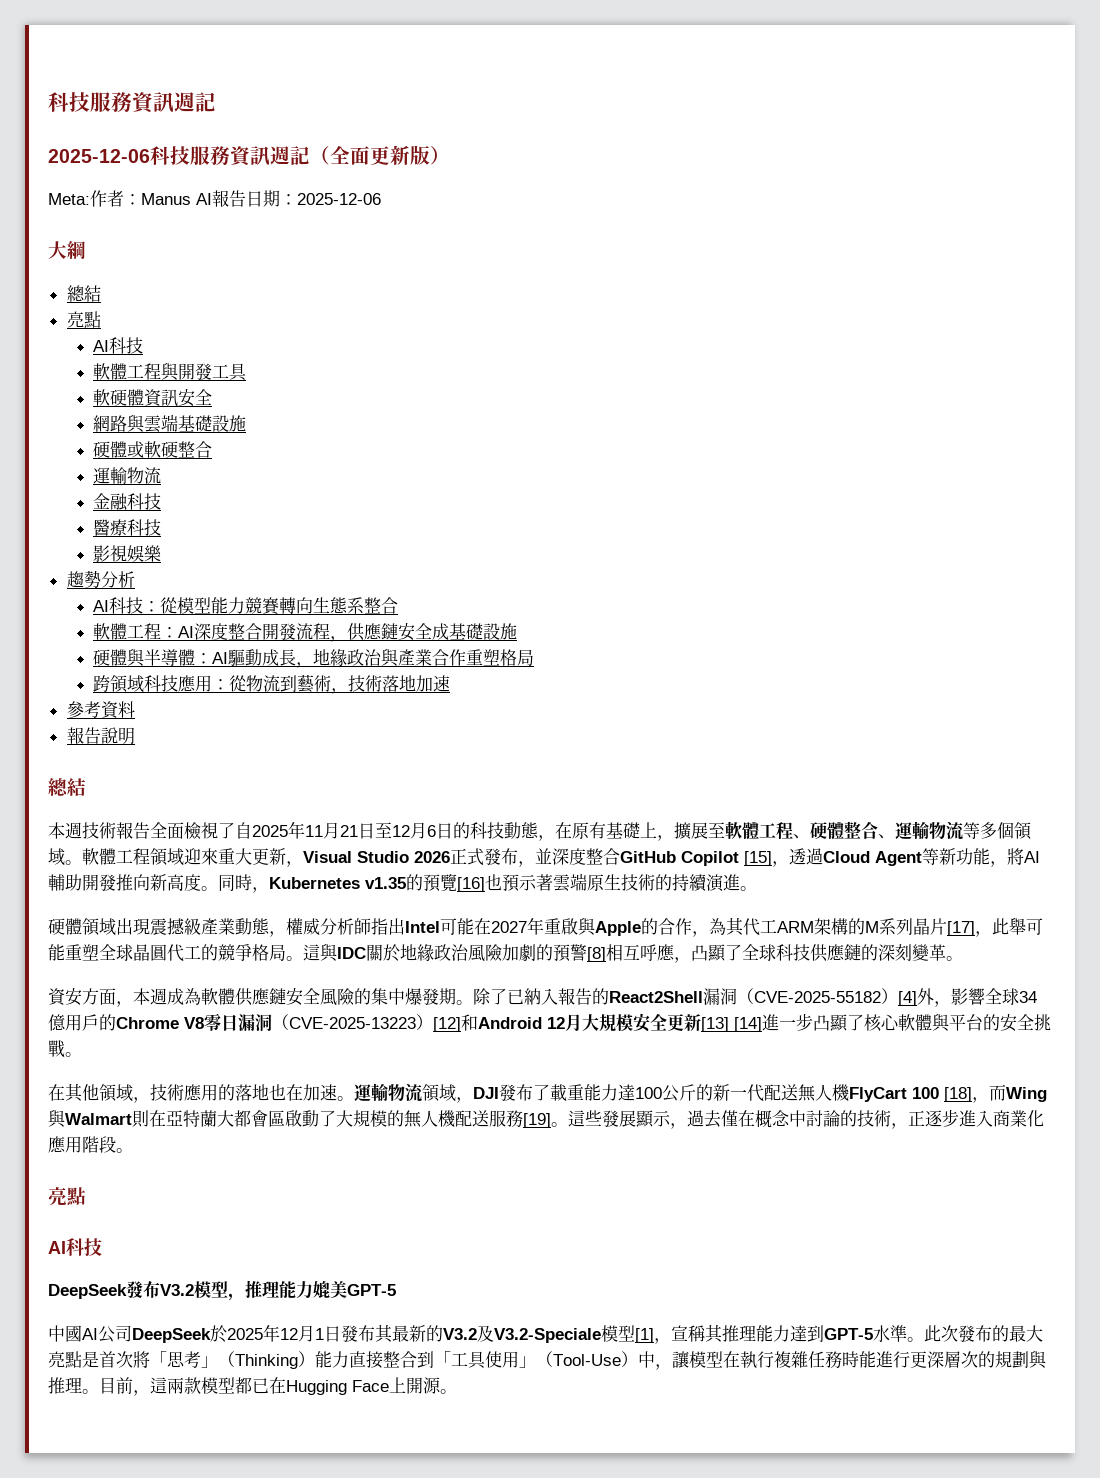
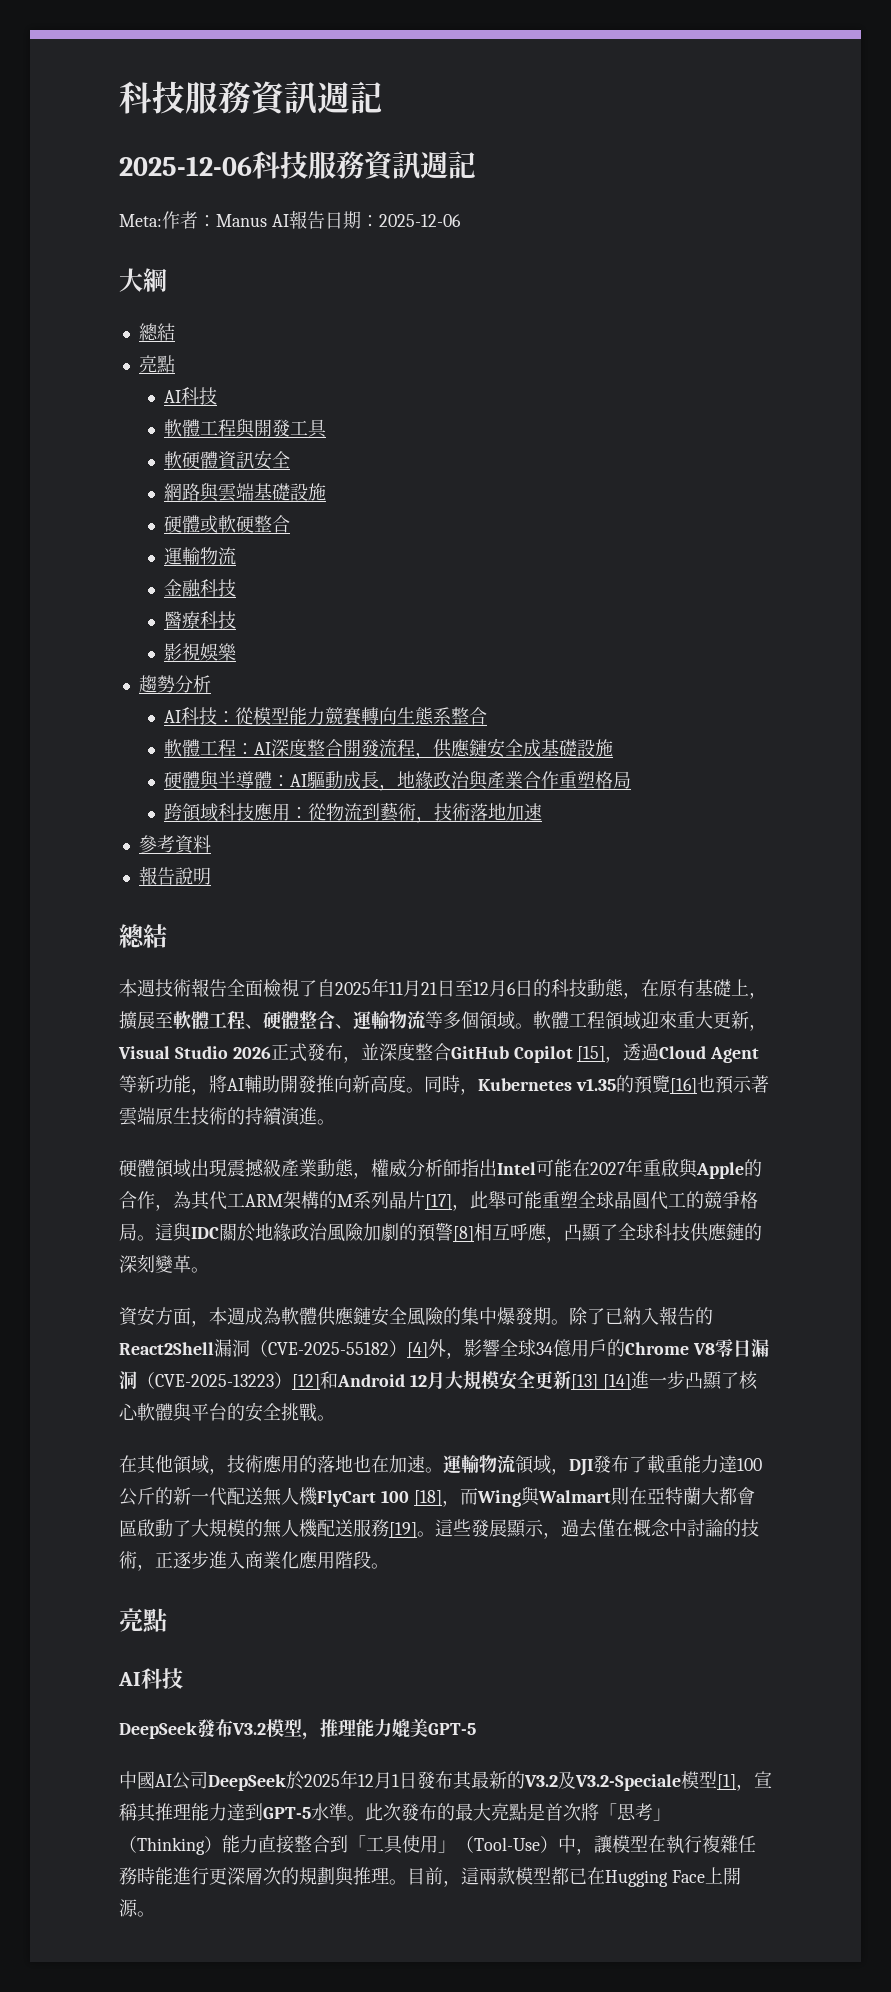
- 2025-12-06科技服務資訊週記（全面更新版）
+ 2025-12-06科技服務資訊週記

